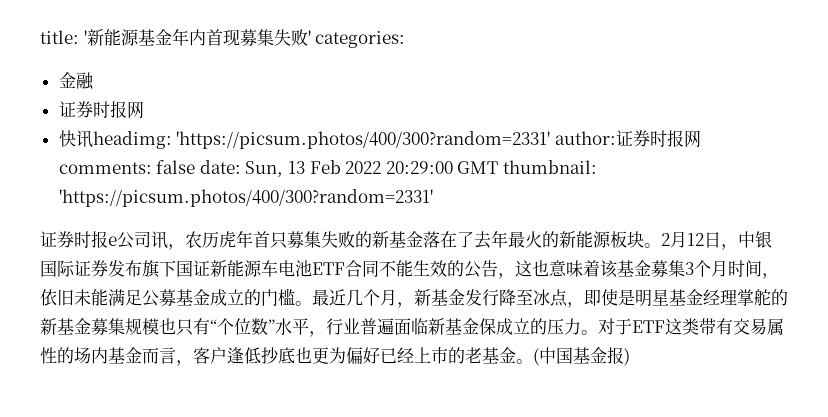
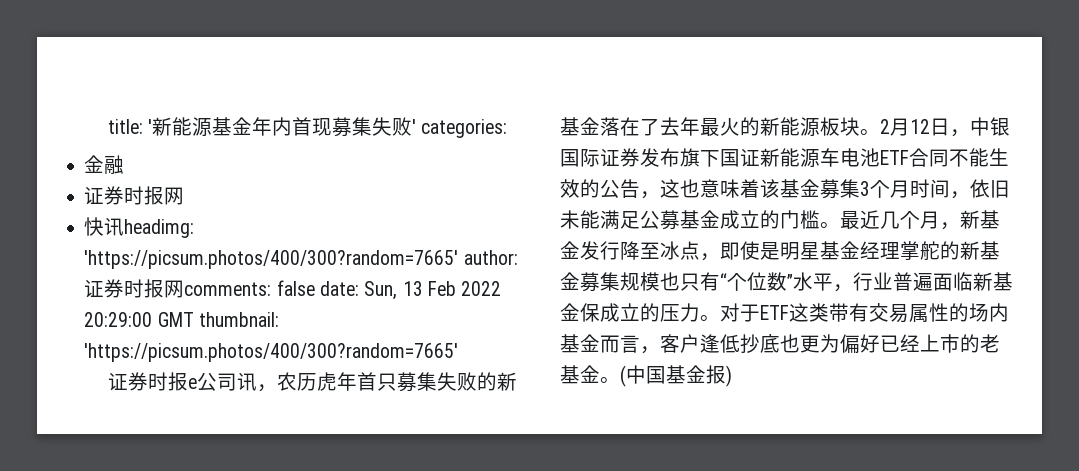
- 快讯headimg: 'https://picsum.photos/400/300?random=2331' author:证券时报网comments: false date: Sun, 13 Feb 2022 20:29:00 GMT thumbnail: 'https://picsum.photos/400/300?random=2331'
+ 快讯headimg: 'https://picsum.photos/400/300?random=7665' author:证券时报网comments: false date: Sun, 13 Feb 2022 20:29:00 GMT thumbnail: 'https://picsum.photos/400/300?random=7665'

